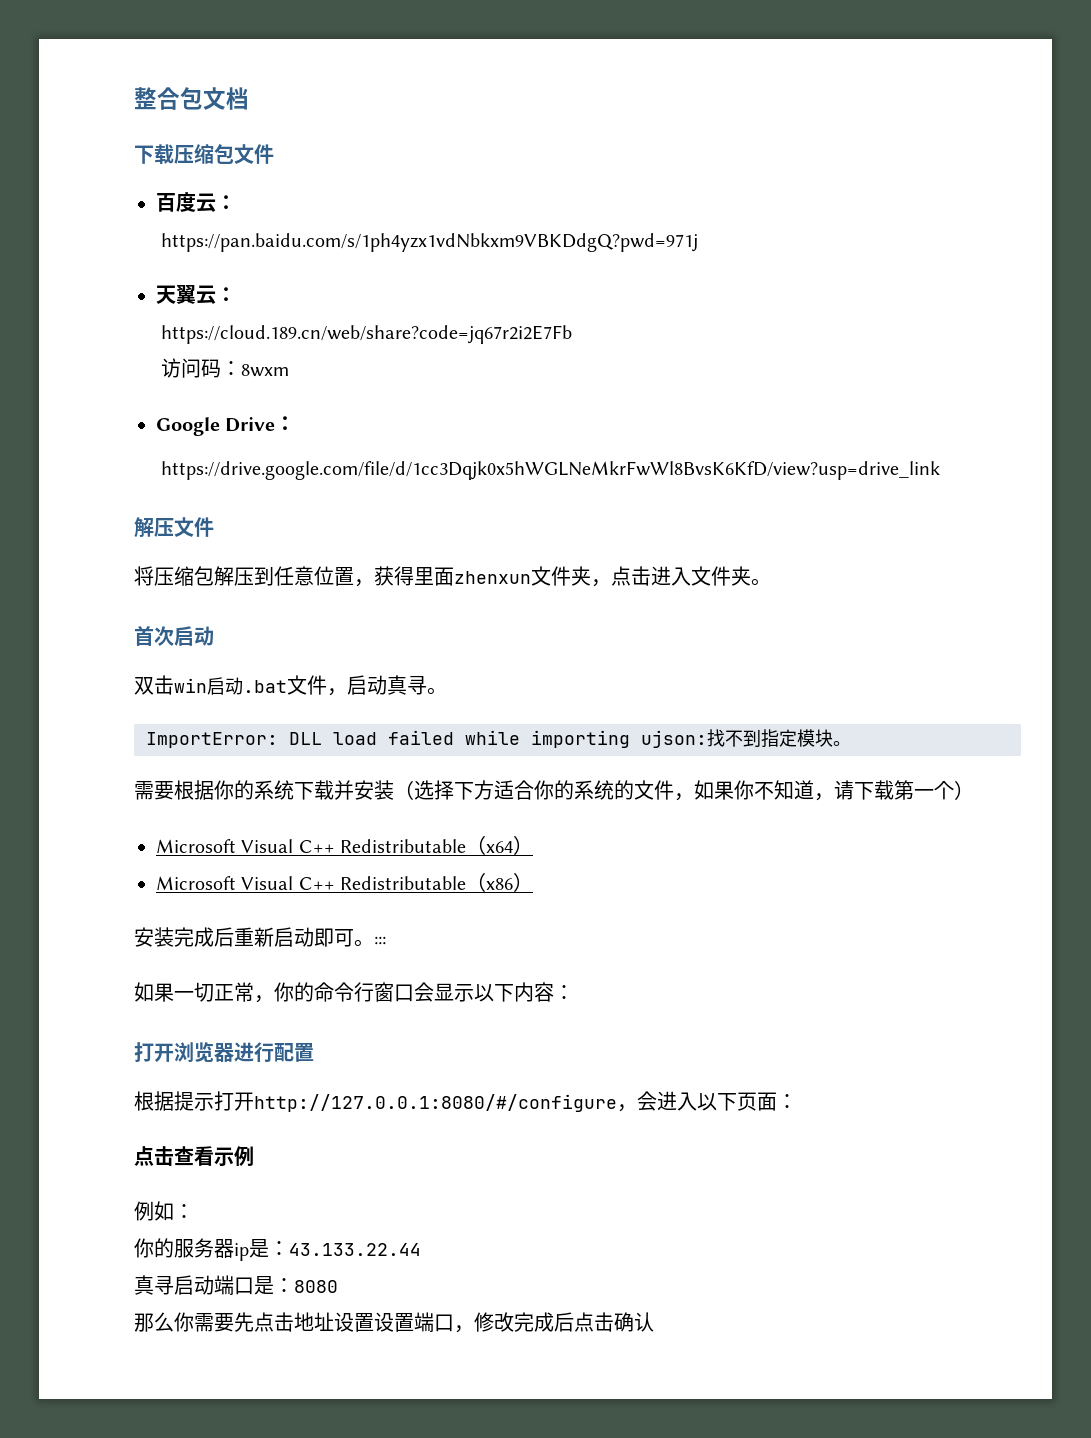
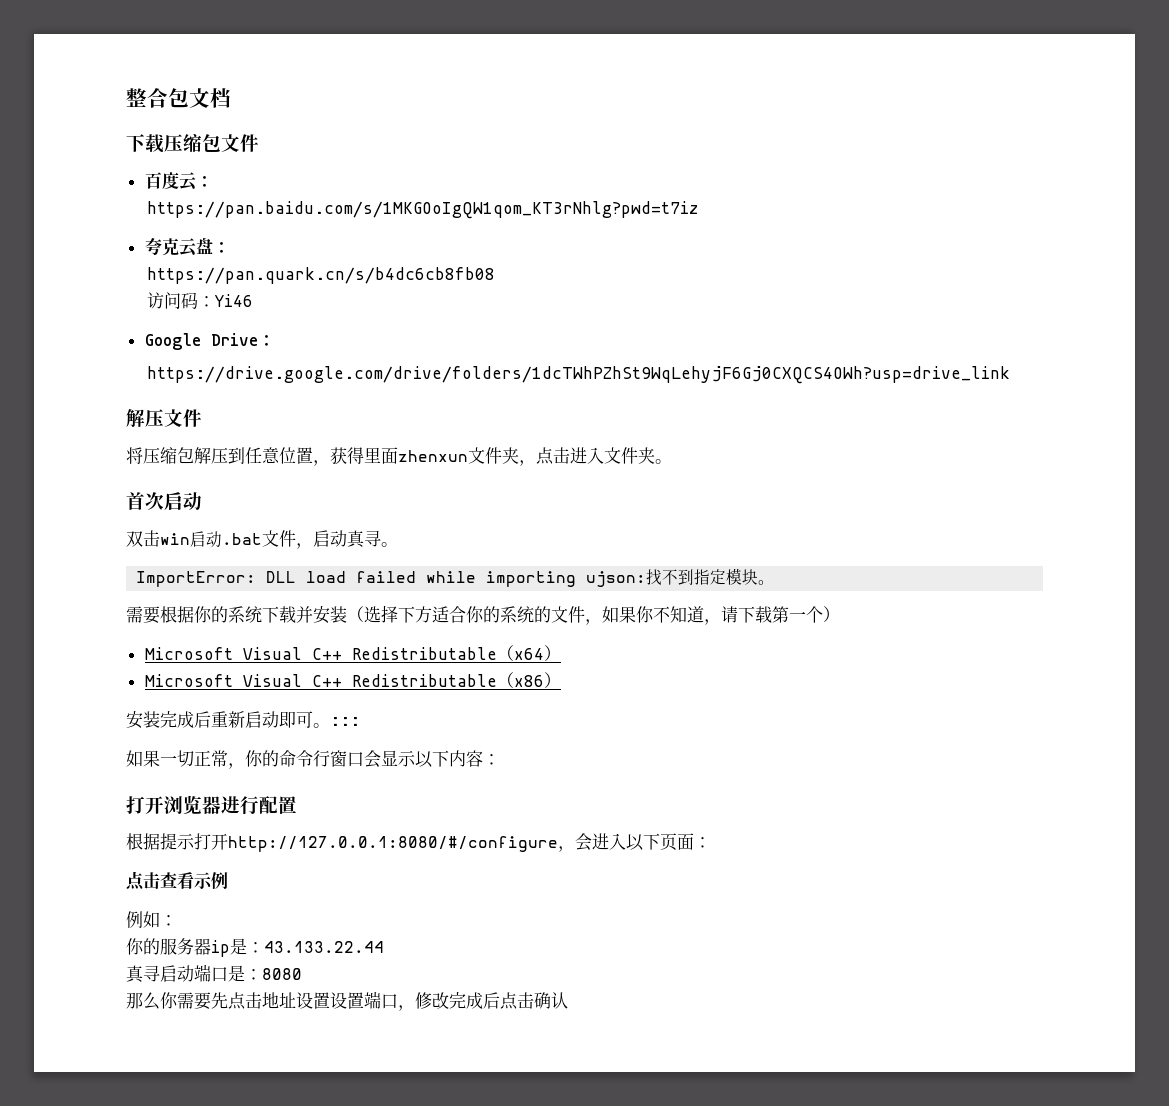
- https://pan.baidu.com/s/1ph4yzx1vdNbkxm9VBKDdgQ?pwd=971j
- 天翼云：
- https://cloud.189.cn/web/share?code=jq67r2i2E7Fb
+ https://pan.baidu.com/s/1MKGOoIgQW1qom_KT3rNhlg?pwd=t7iz
+ 夸克云盘：
+ https://pan.quark.cn/s/b4dc6cb8fb08
- 访问码：8wxm
+ 访问码：Yi46
- https://drive.google.com/file/d/1cc3Dqjk0x5hWGLNeMkrFwWl8BvsK6KfD/view?usp=drive_link
+ https://drive.google.com/drive/folders/1dcTWhPZhSt9WqLehyjF6Gj0CXQCS4OWh?usp=drive_link

